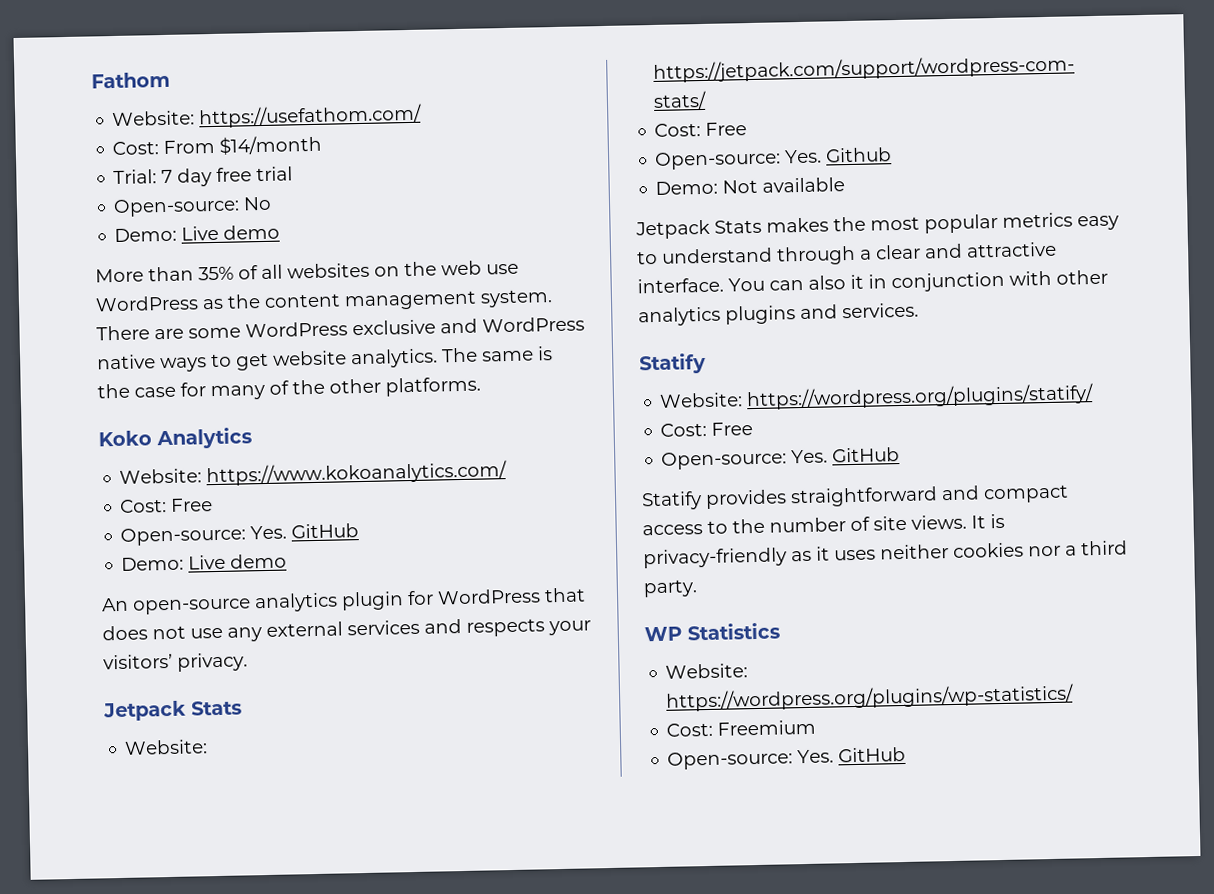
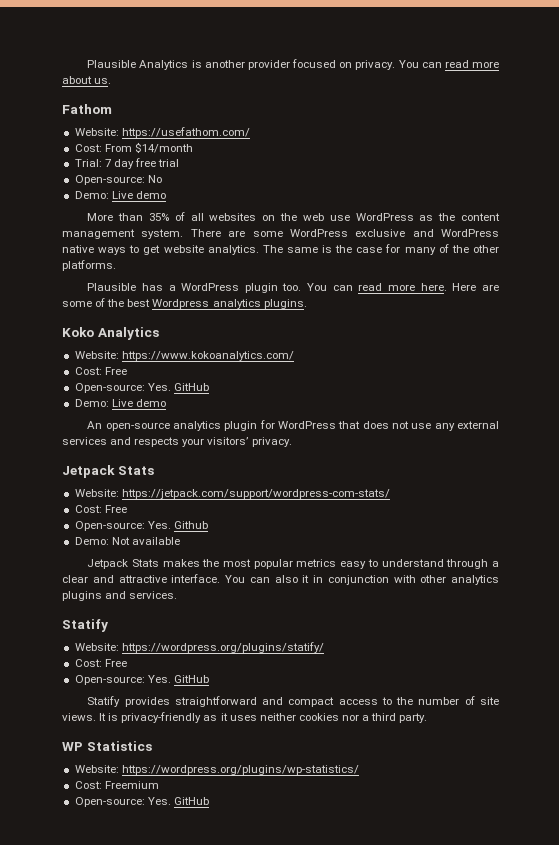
+ Plausible Analytics is another provider focused on privacy. You can read more about us.
+ Plausible has a WordPress plugin too. You can read more here. Here are some of the best Wordpress analytics plugins.

